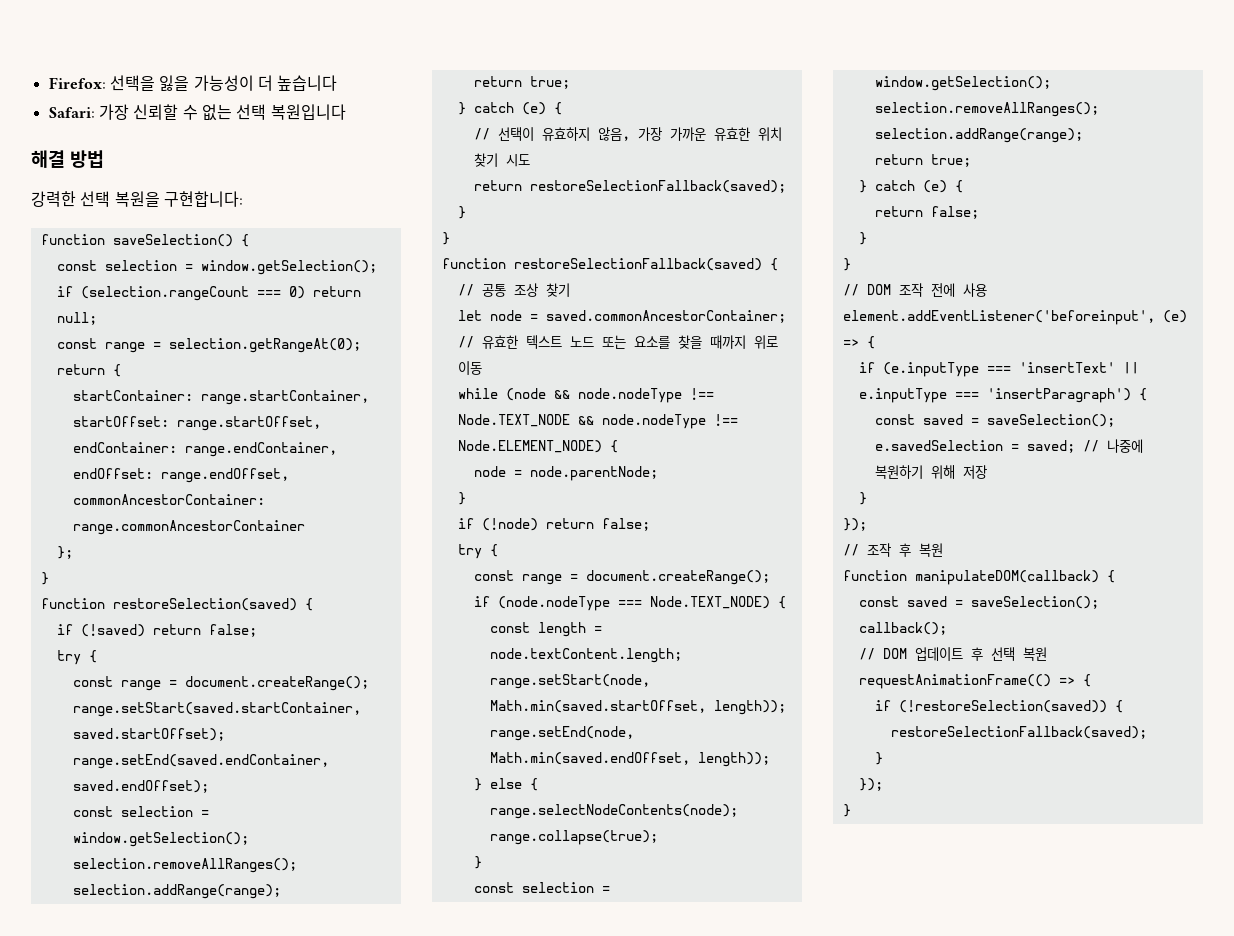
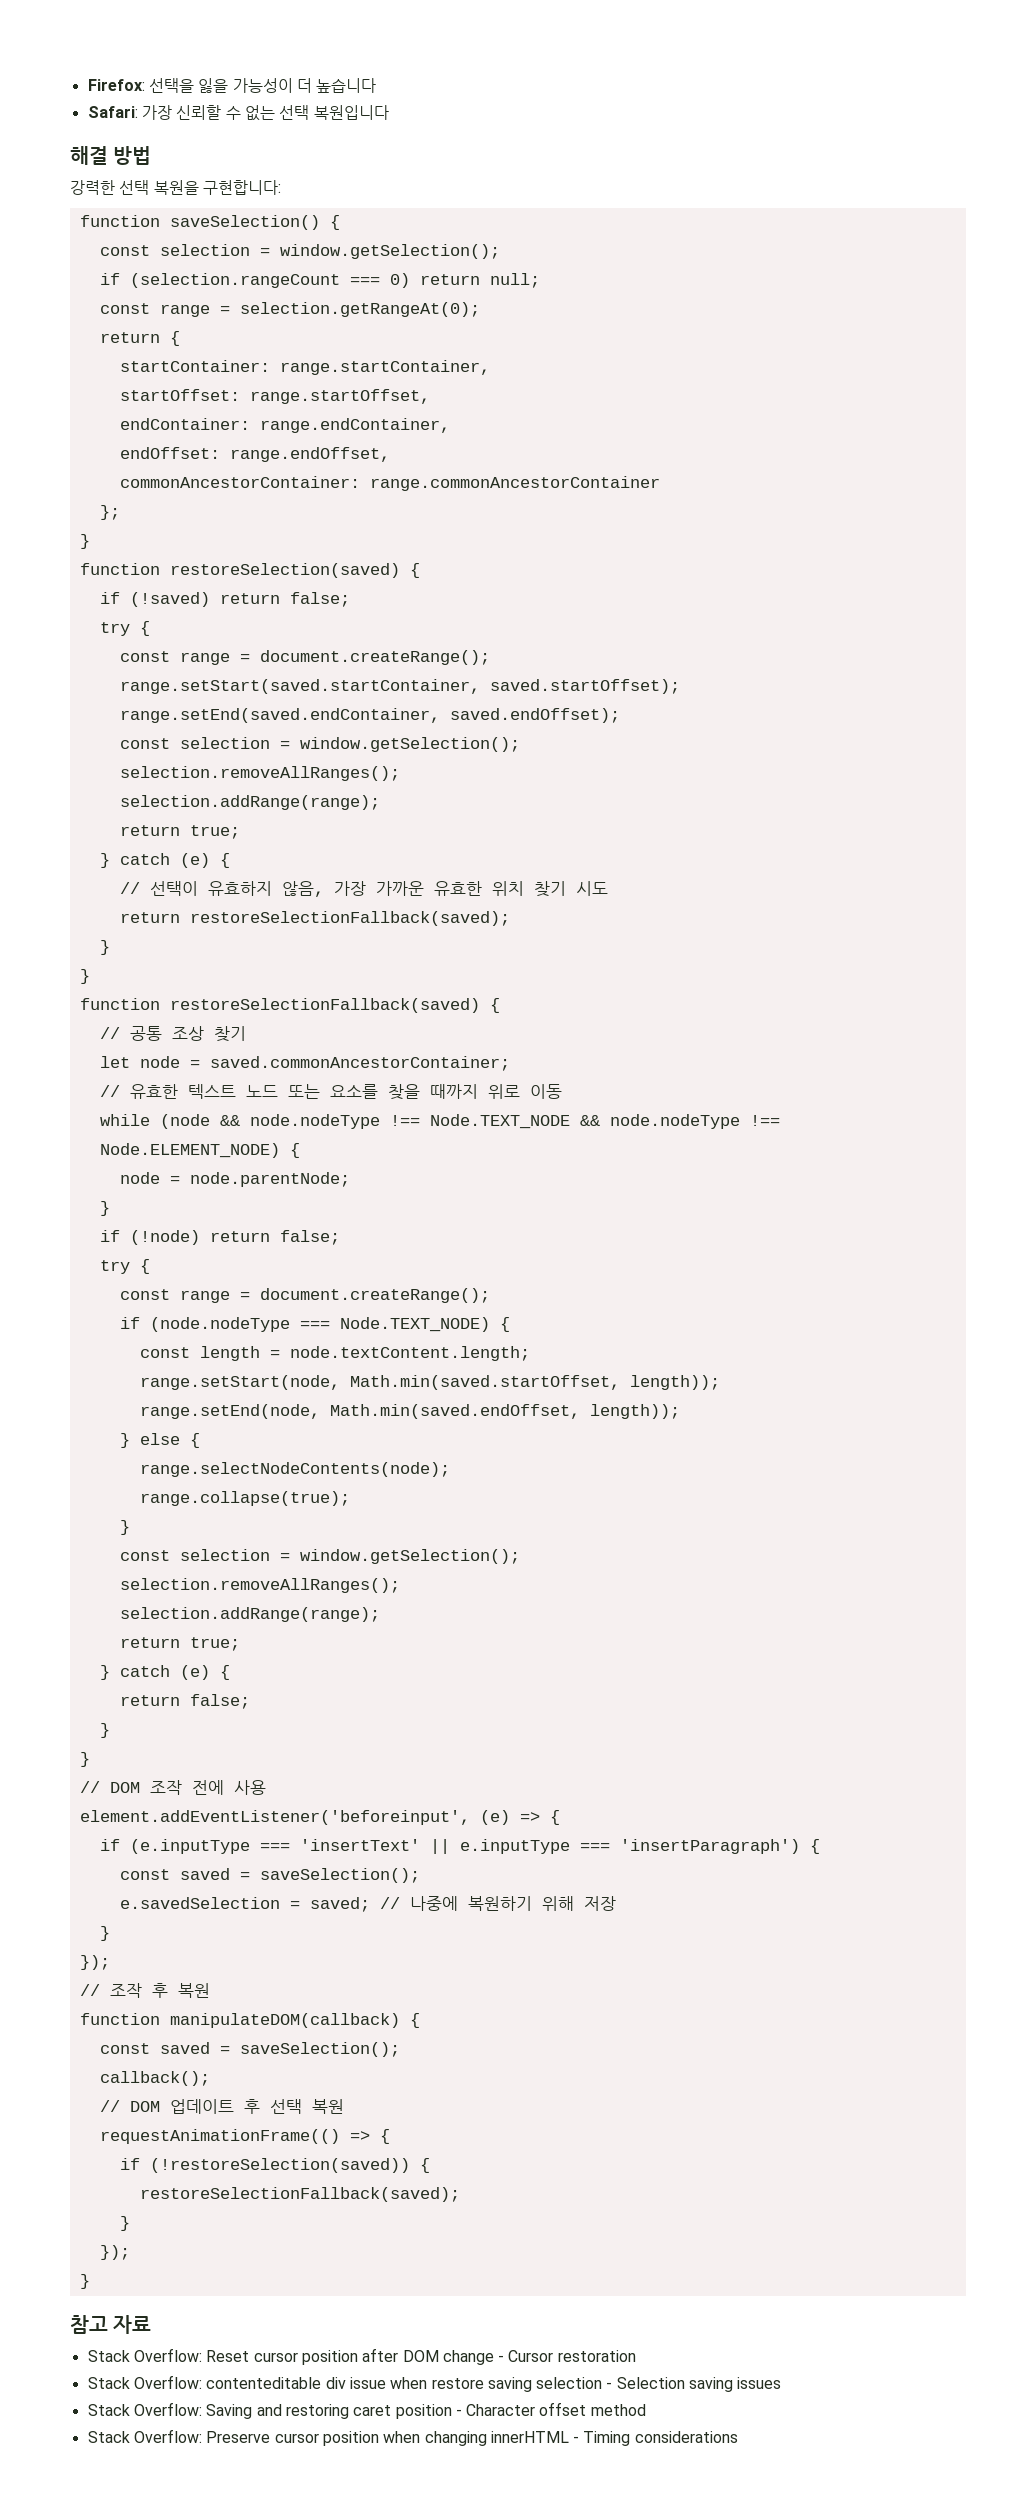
+ 참고 자료
+ Stack Overflow: Reset cursor position after DOM change - Cursor restoration
+ Stack Overflow: contenteditable div issue when restore saving selection - Selection saving issues
+ Stack Overflow: Saving and restoring caret position - Character offset method
+ Stack Overflow: Preserve cursor position when changing innerHTML - Timing considerations

